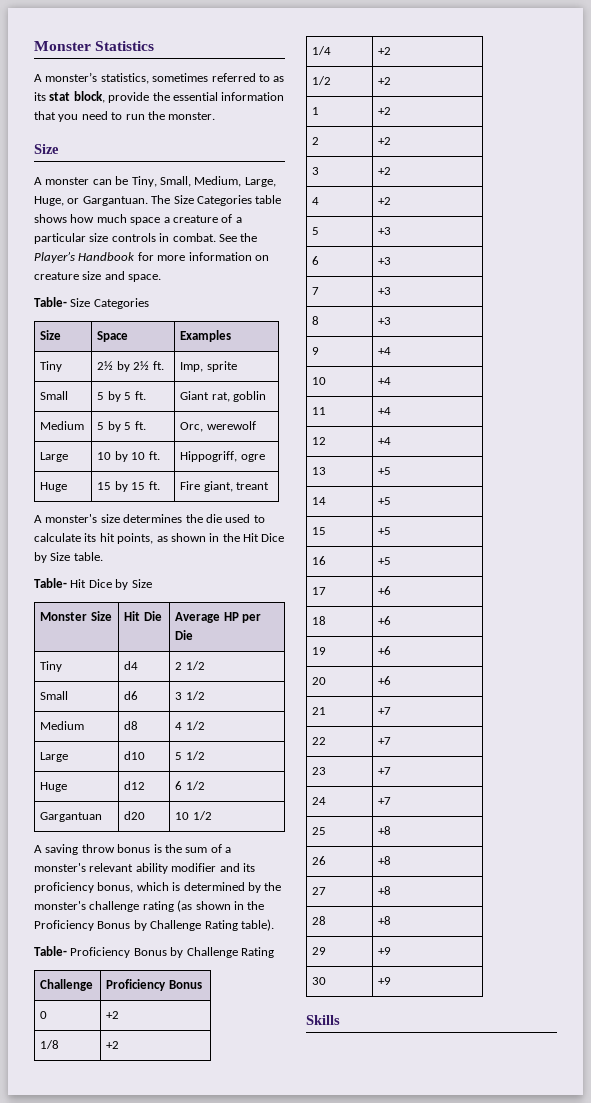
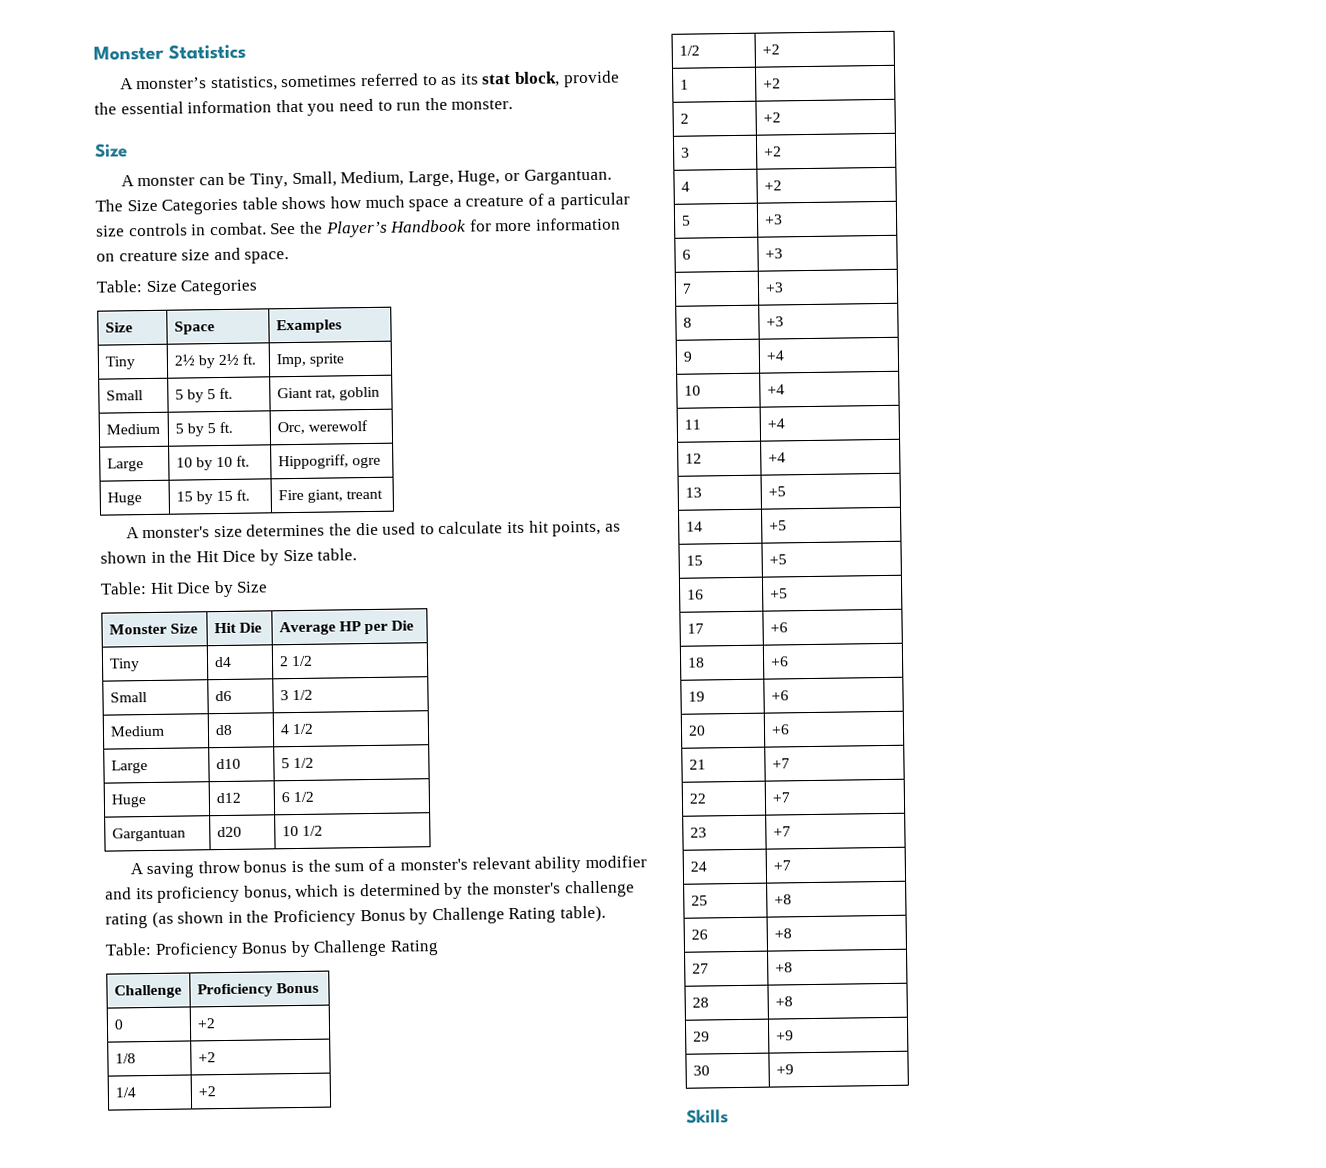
- Table- Size Categories
+ Table: Size Categories
- Table- Hit Dice by Size
+ Table: Hit Dice by Size
- Table- Proficiency Bonus by Challenge Rating
+ Table: Proficiency Bonus by Challenge Rating

